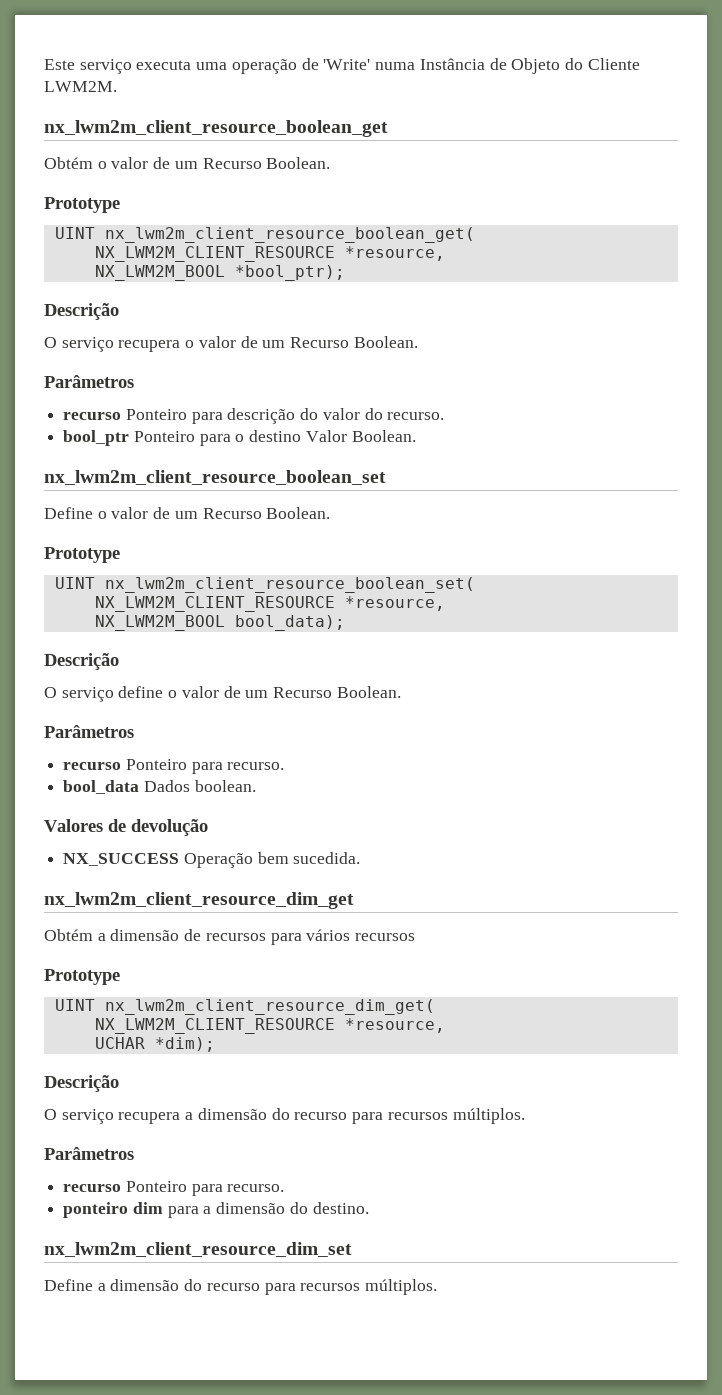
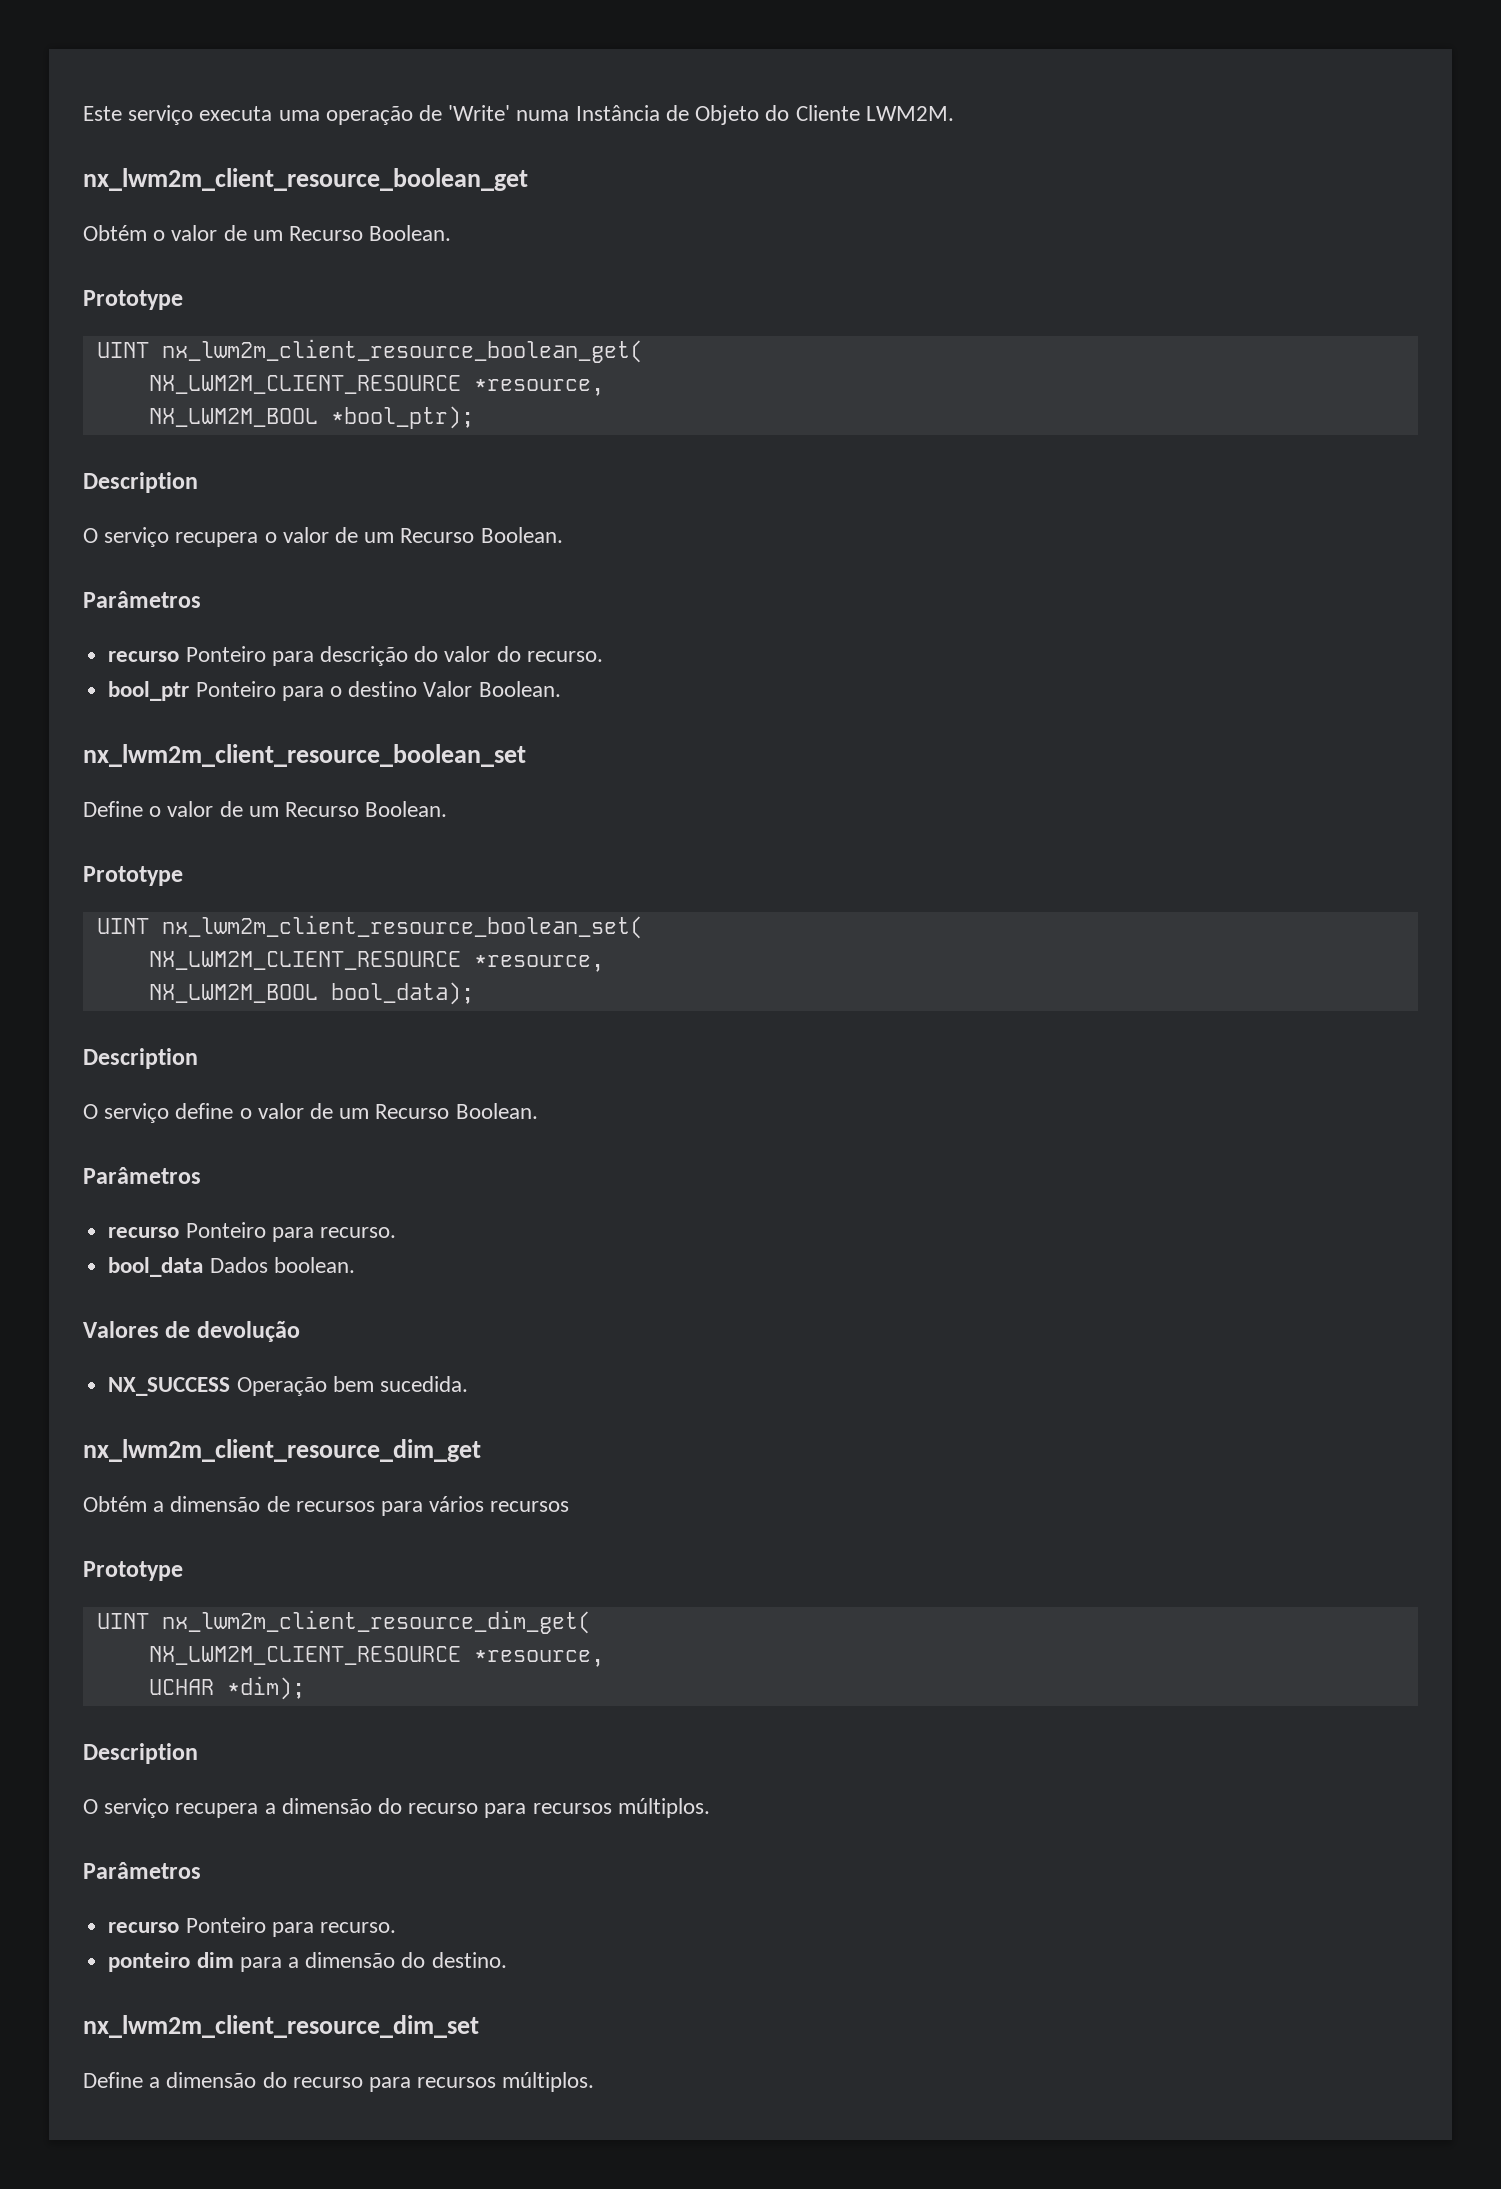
  NX_LWM2M_BOOL *bool_ptr);
- Descrição
+ Description
  NX_LWM2M_BOOL bool_data);
- Descrição
+ Description
  UCHAR *dim);
- Descrição
+ Description

